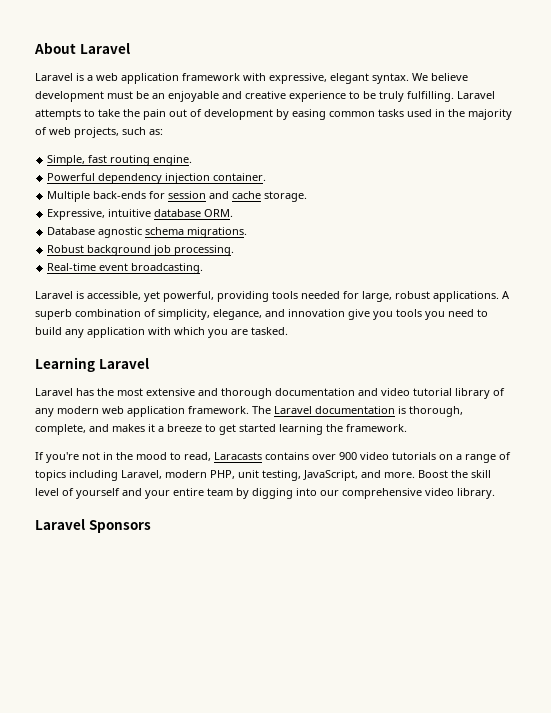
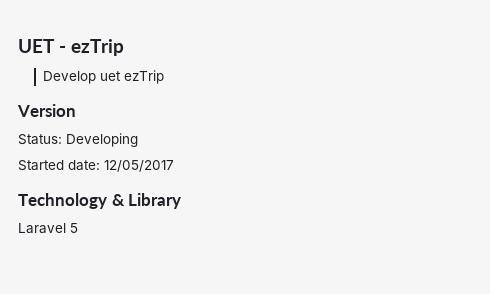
- About Laravel
- Laravel is a web application framework with expressive, elegant syntax. We believe development must be an enjoyable and creative experience to be truly fulfilling. Laravel attempts to take the pain out of development by easing common tasks used in the majority of web projects, such as:
- Simple, fast routing engine.
- Powerful dependency injection container.
- Multiple back-ends for session and cache storage.
- Expressive, intuitive database ORM.
- Database agnostic schema migrations.
- Robust background job processing.
- Real-time event broadcasting.
- Laravel is accessible, yet powerful, providing tools needed for large, robust applications. A superb combination of simplicity, elegance, and innovation give you tools you need to build any application with which you are tasked.
- Learning Laravel
- Laravel has the most extensive and thorough documentation and video tutorial library of any modern web application framework. The Laravel documentation is thorough, complete, and makes it a breeze to get started learning the framework.
- If you're not in the mood to read, Laracasts contains over 900 video tutorials on a range of topics including Laravel, modern PHP, unit testing, JavaScript, and more. Boost the skill level of yourself and your entire team by digging into our comprehensive video library.
- Laravel Sponsors
+ UET - ezTrip
+ Develop uet ezTrip
+ Version
+ Status: Developing
+ Started date: 12/05/2017
+ Technology & Library
+ Laravel 5

